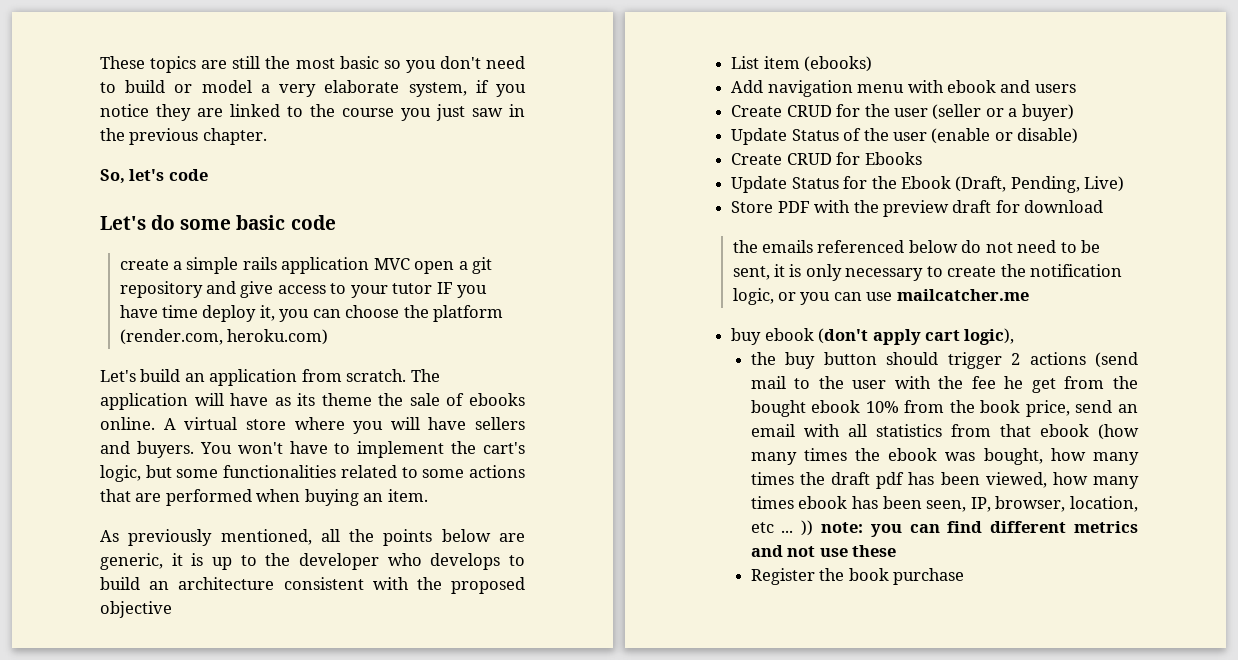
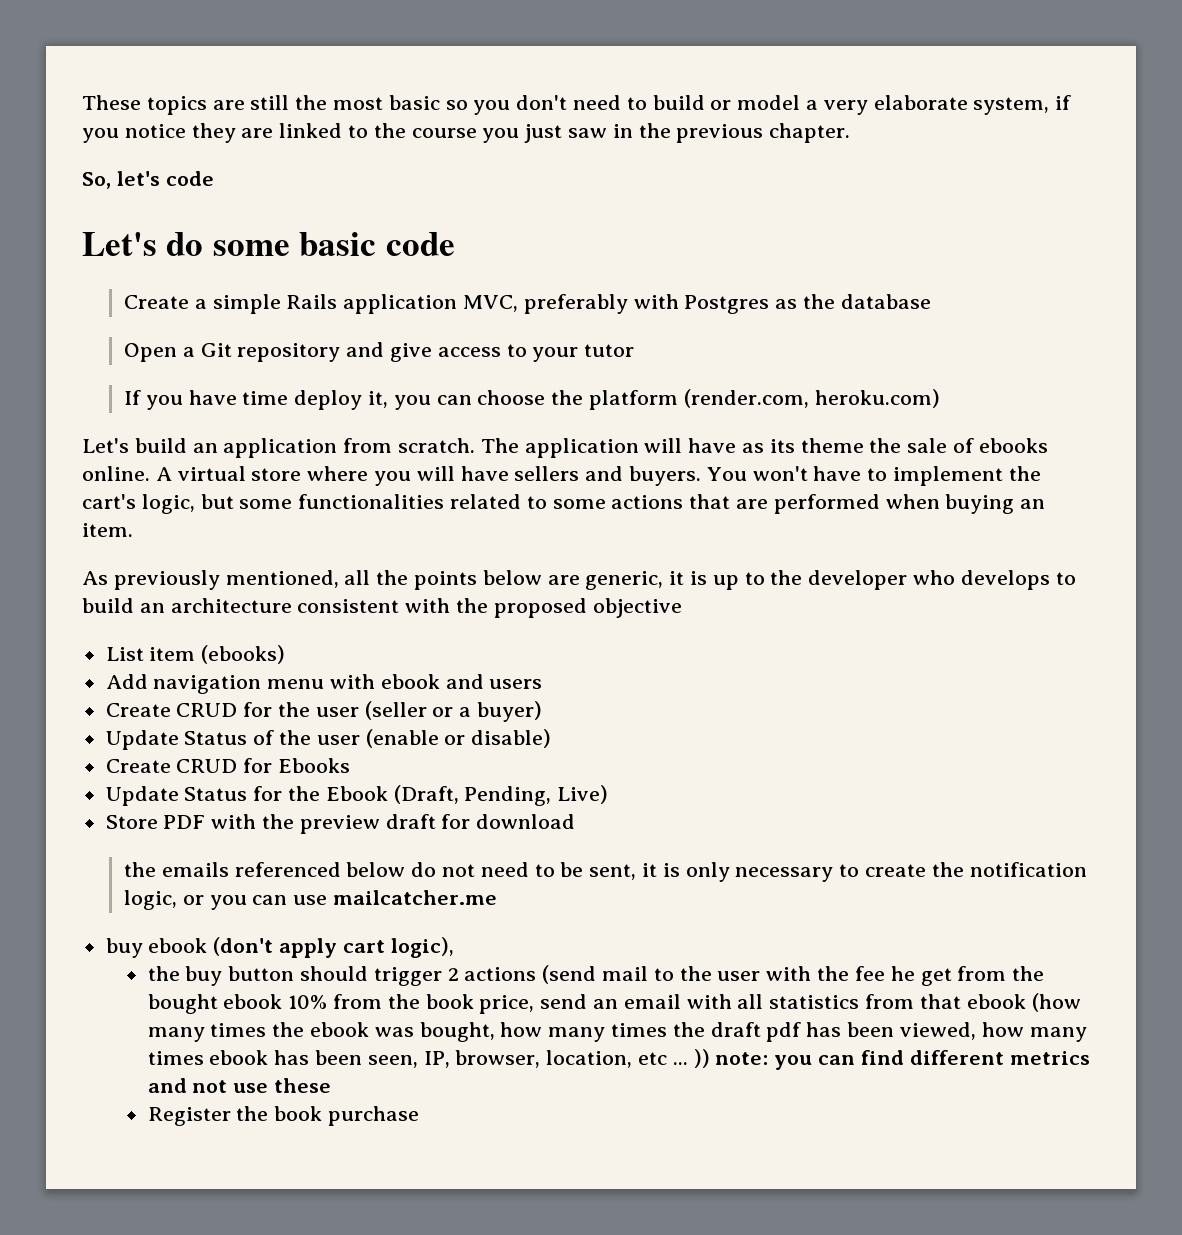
- create a simple rails application MVC open a git repository and give access to your tutor IF you have time deploy it, you can choose the platform (render.com, heroku.com)
+ Create a simple Rails application MVC, preferably with Postgres as the database
+ Open a Git repository and give access to your tutor
+ If you have time deploy it, you can choose the platform (render.com, heroku.com)

